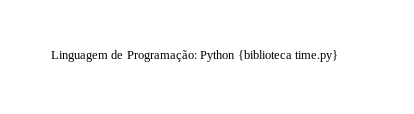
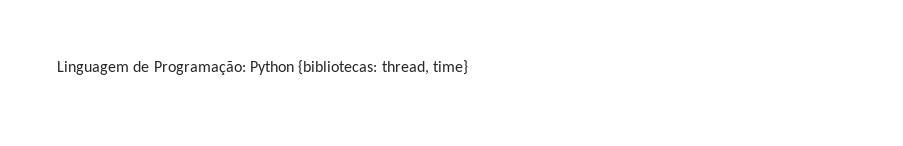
- Linguagem de Programação: Python {biblioteca time.py}
+ Linguagem de Programação: Python {bibliotecas: thread, time}

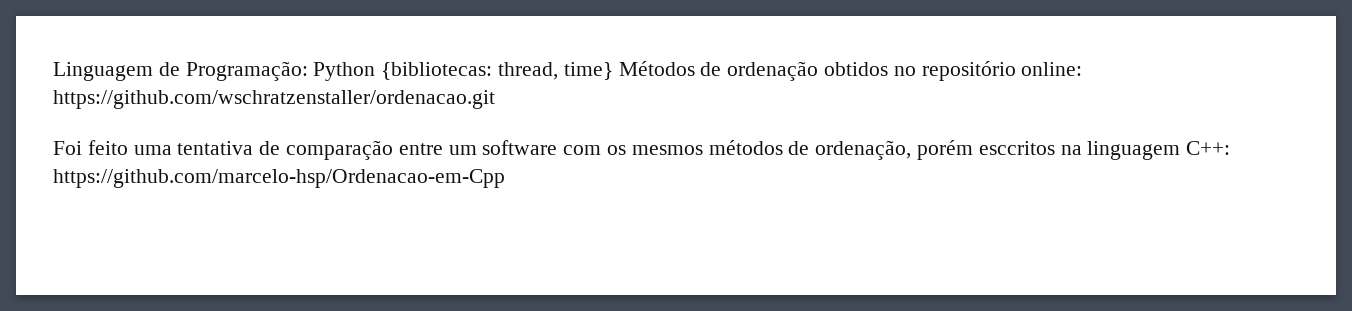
- Linguagem de Programação: Python {bibliotecas: thread, time}
+ Linguagem de Programação: Python {bibliotecas: thread, time} Métodos de ordenação obtidos no repositório online: https://github.com/wschratzenstaller/ordenacao.git
+ Foi feito uma tentativa de comparação entre um software com os mesmos métodos de ordenação, porém esccritos na linguagem C++: https://github.com/marcelo-hsp/Ordenacao-em-Cpp

